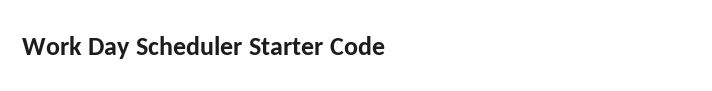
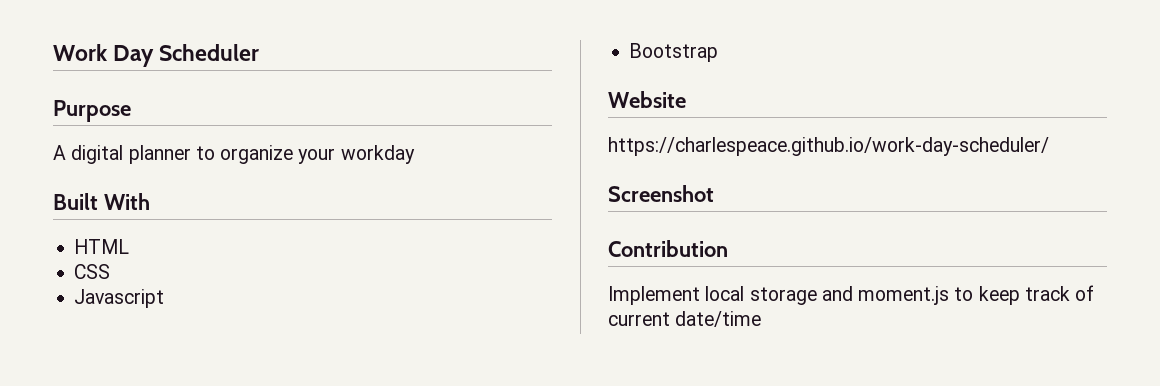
- Work Day Scheduler Starter Code
+ Work Day Scheduler
+ Purpose
+ A digital planner to organize your workday
+ Built With
+ HTML
+ CSS
+ Javascript
+ Bootstrap
+ Website
+ https://charlespeace.github.io/work-day-scheduler/
+ Screenshot
+ Contribution
+ Implement local storage and moment.js to keep track of current date/time

